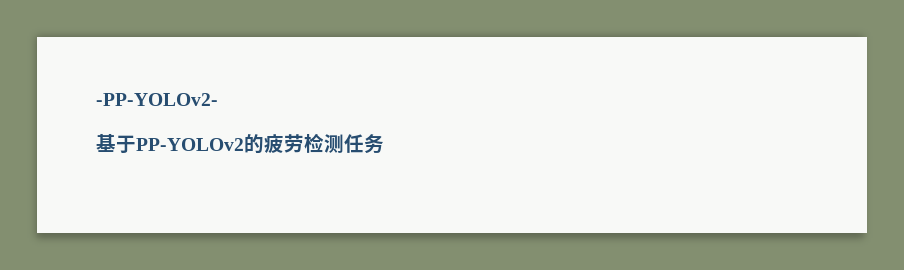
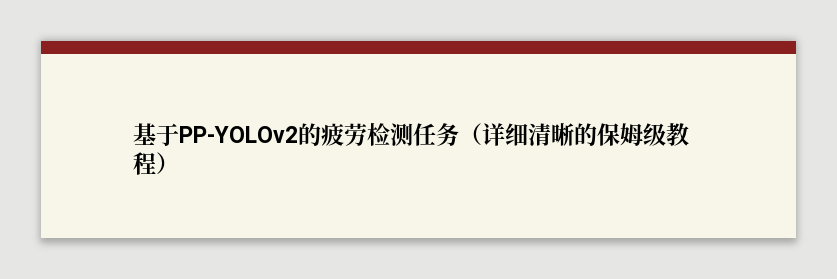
- -PP-YOLOv2-
- 基于PP-YOLOv2的疲劳检测任务
+ 基于PP-YOLOv2的疲劳检测任务（详细清晰的保姆级教程）

